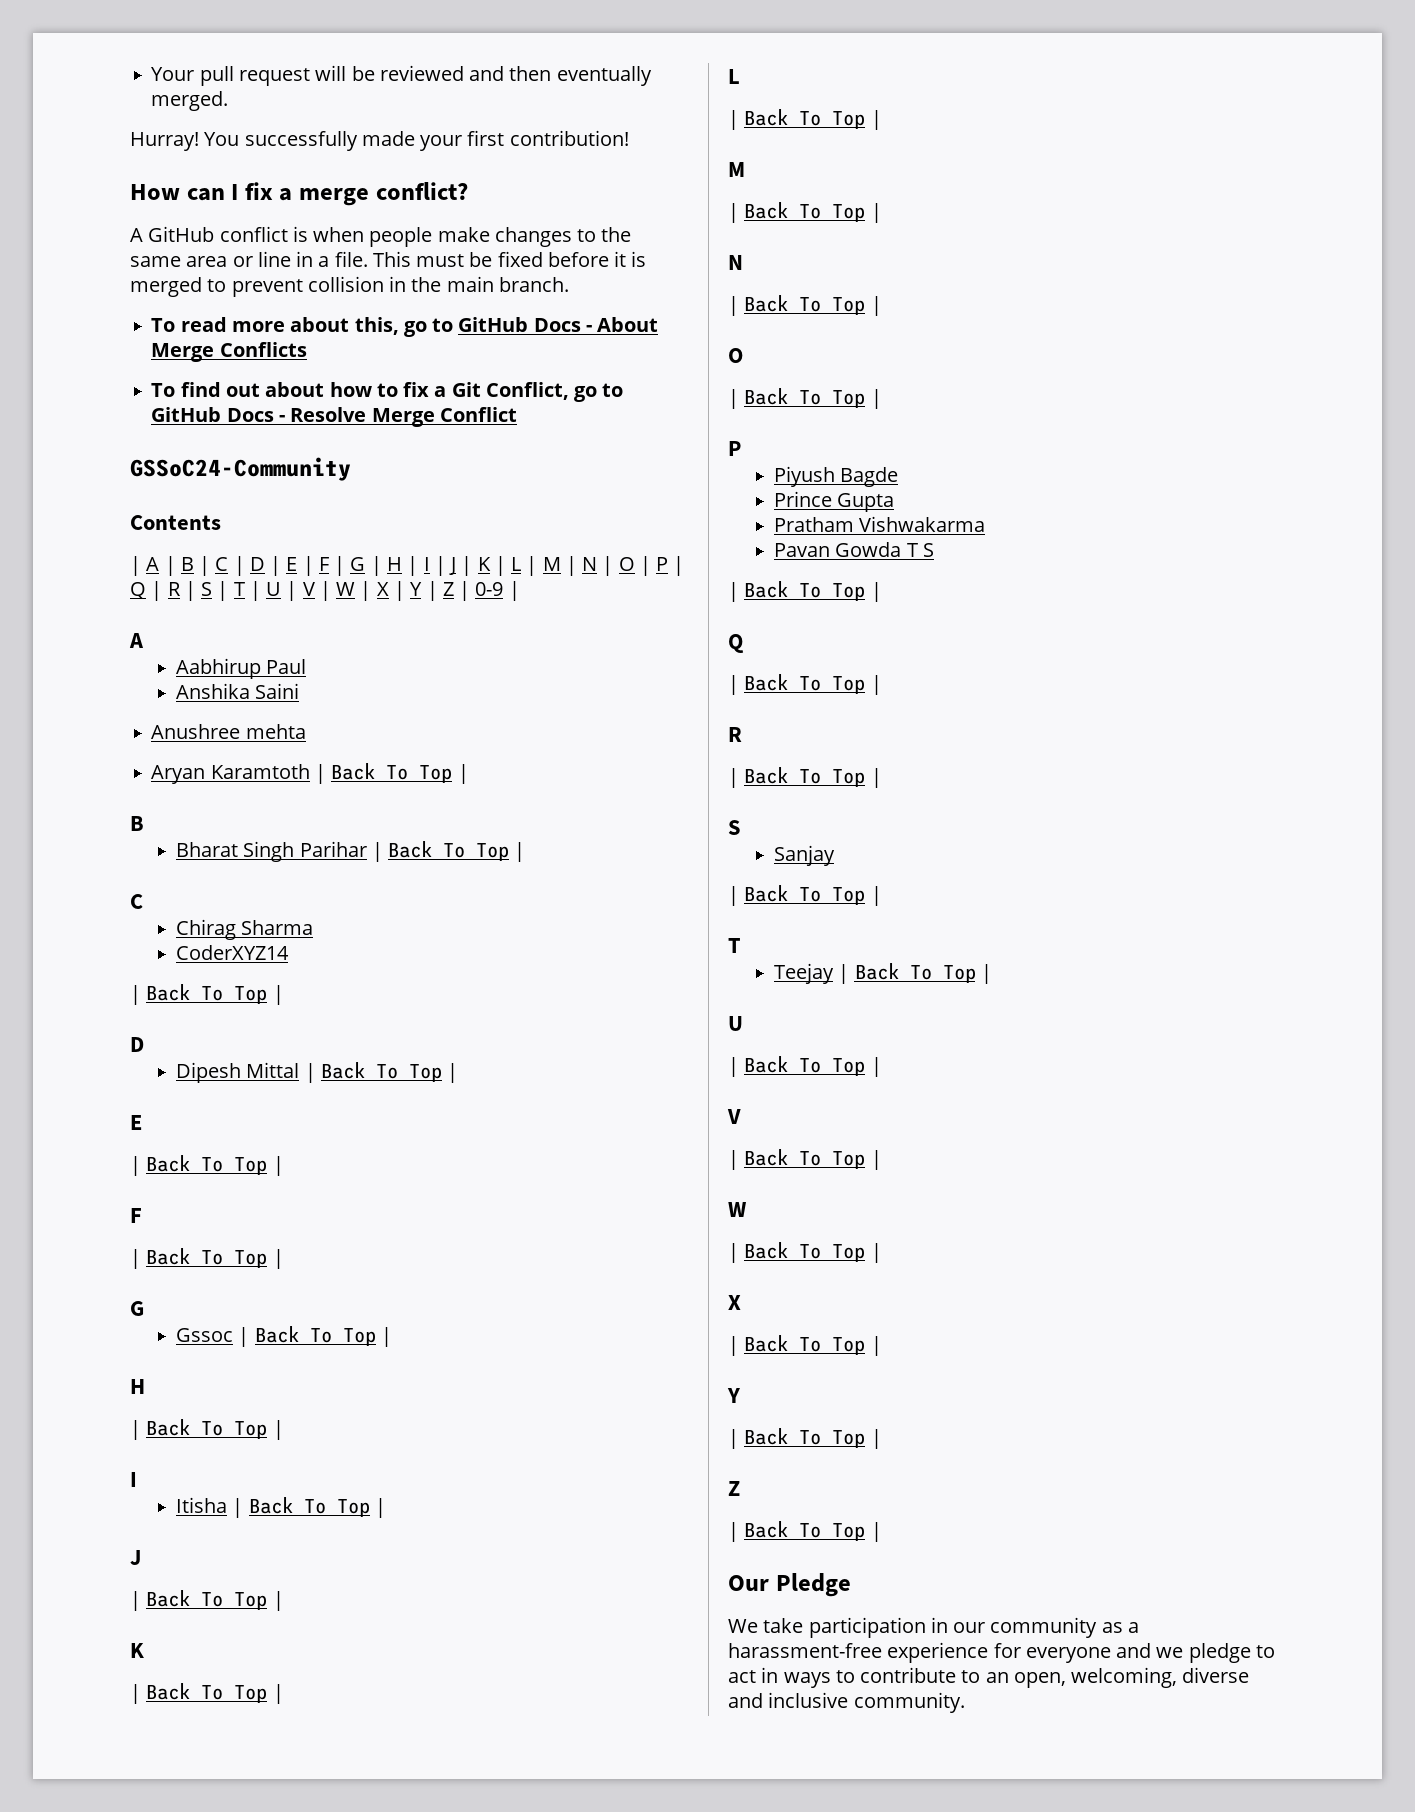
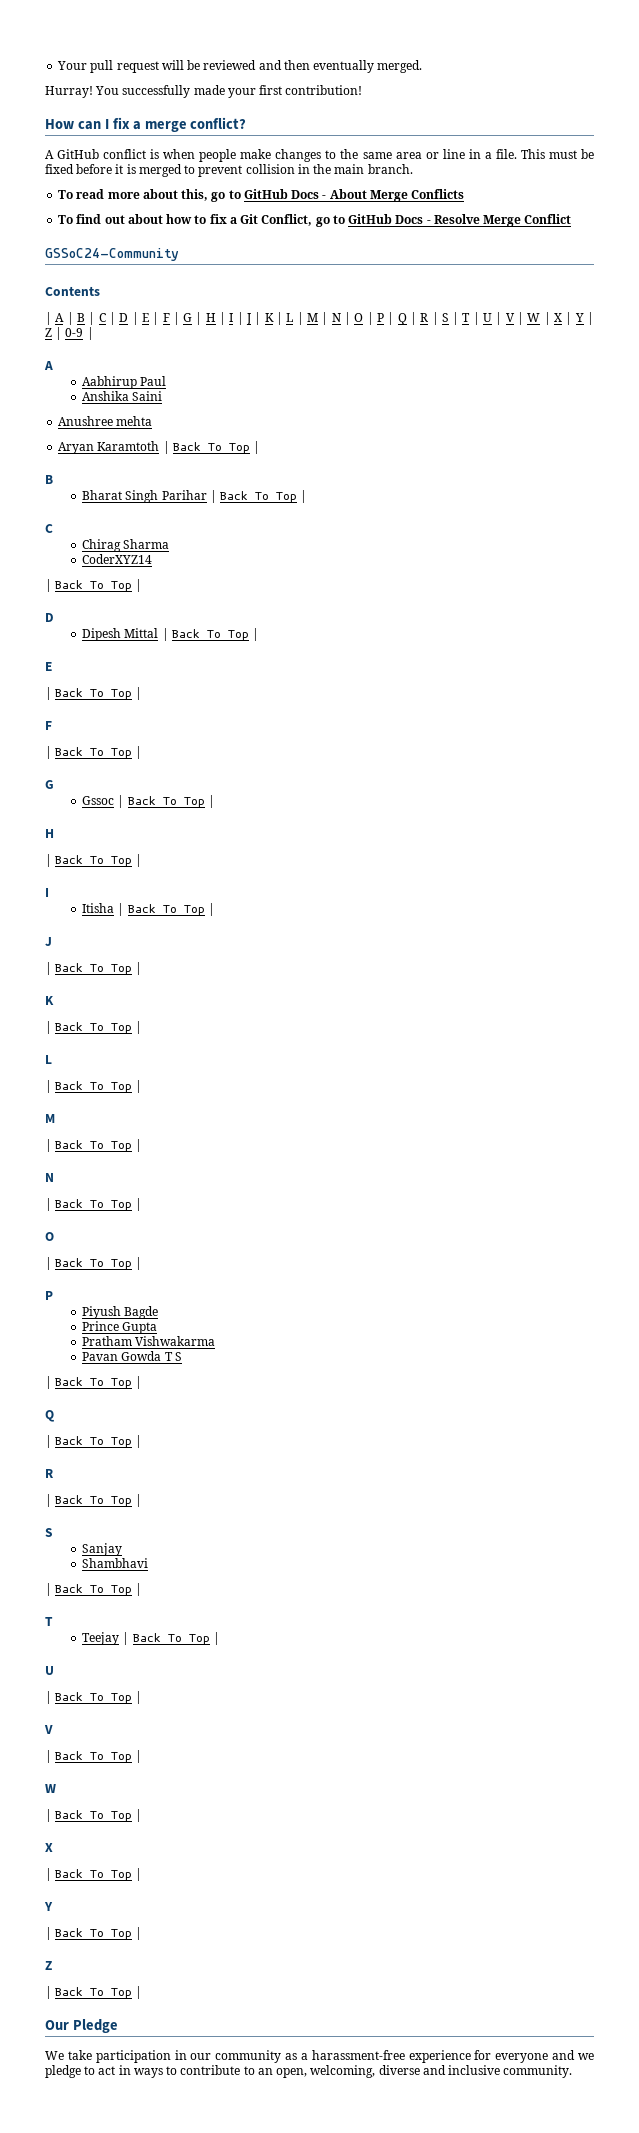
+ Shambhavi

